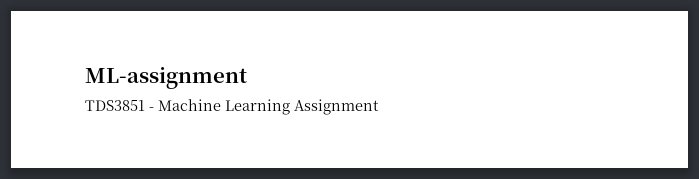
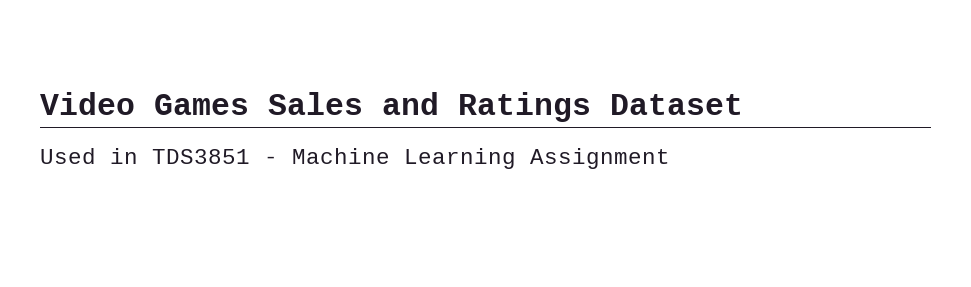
- ML-assignment
- TDS3851 - Machine Learning Assignment
+ Video Games Sales and Ratings Dataset
+ Used in TDS3851 - Machine Learning Assignment

